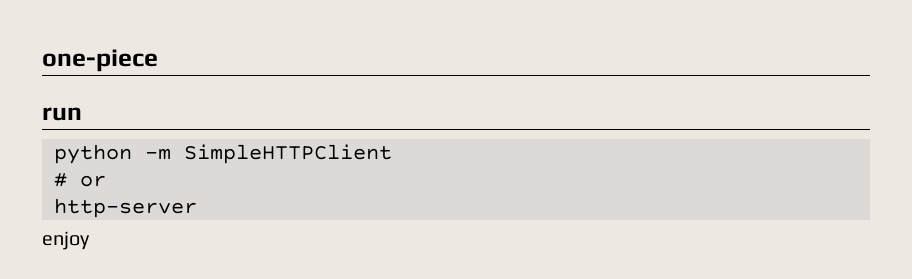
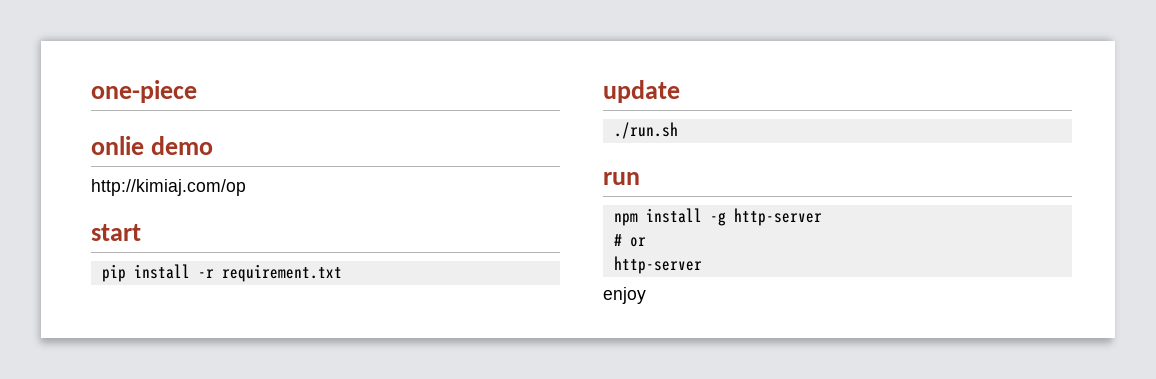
+ onlie demo
+ http://kimiaj.com/op
+ start
+ pip install -r requirement.txt
+ update
+ ./run.sh
  run
- python -m SimpleHTTPClient
+ npm install -g http-server

